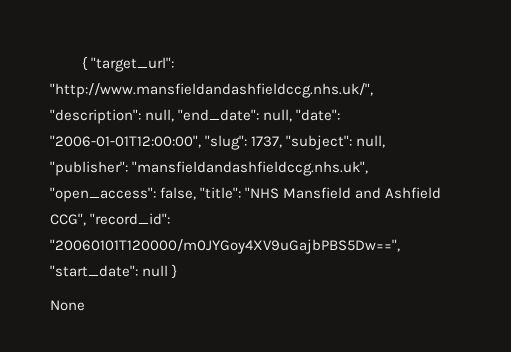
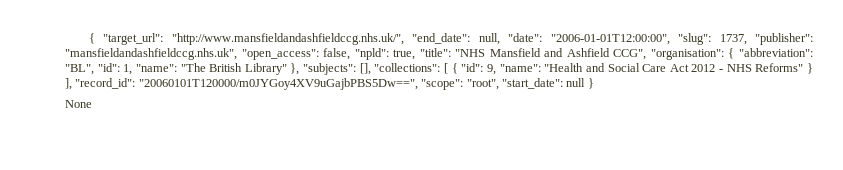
- { "target_url": "http://www.mansfieldandashfieldccg.nhs.uk/", "description": null, "end_date": null, "date": "2006-01-01T12:00:00", "slug": 1737, "subject": null, "publisher": "mansfieldandashfieldccg.nhs.uk", "open_access": false, "title": "NHS Mansfield and Ashfield CCG", "record_id": "20060101T120000/m0JYGoy4XV9uGajbPBS5Dw==", "start_date": null }
+ { "target_url": "http://www.mansfieldandashfieldccg.nhs.uk/", "end_date": null, "date": "2006-01-01T12:00:00", "slug": 1737, "publisher": "mansfieldandashfieldccg.nhs.uk", "open_access": false, "npld": true, "title": "NHS Mansfield and Ashfield CCG", "organisation": { "abbreviation": "BL", "id": 1, "name": "The British Library" }, "subjects": [], "collections": [ { "id": 9, "name": "Health and Social Care Act 2012 - NHS Reforms" } ], "record_id": "20060101T120000/m0JYGoy4XV9uGajbPBS5Dw==", "scope": "root", "start_date": null }

